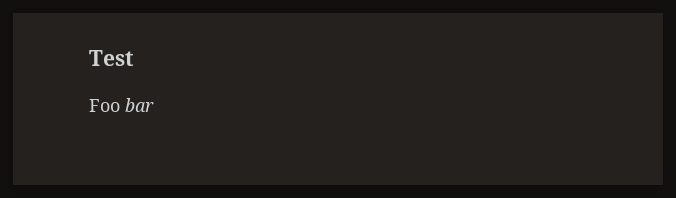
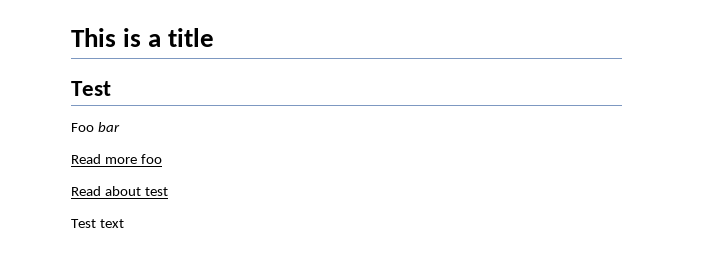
+ This is a title
+ Read more foo
+ Read about test
+ Test text

